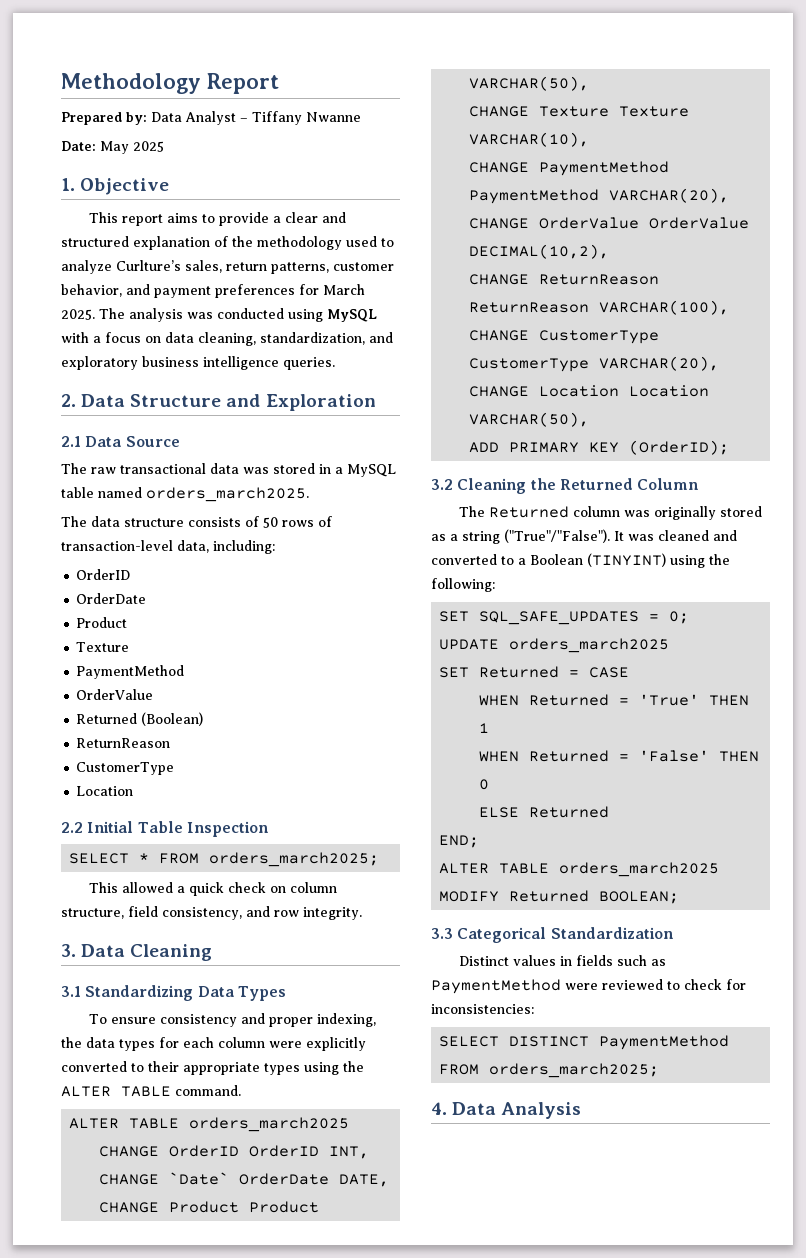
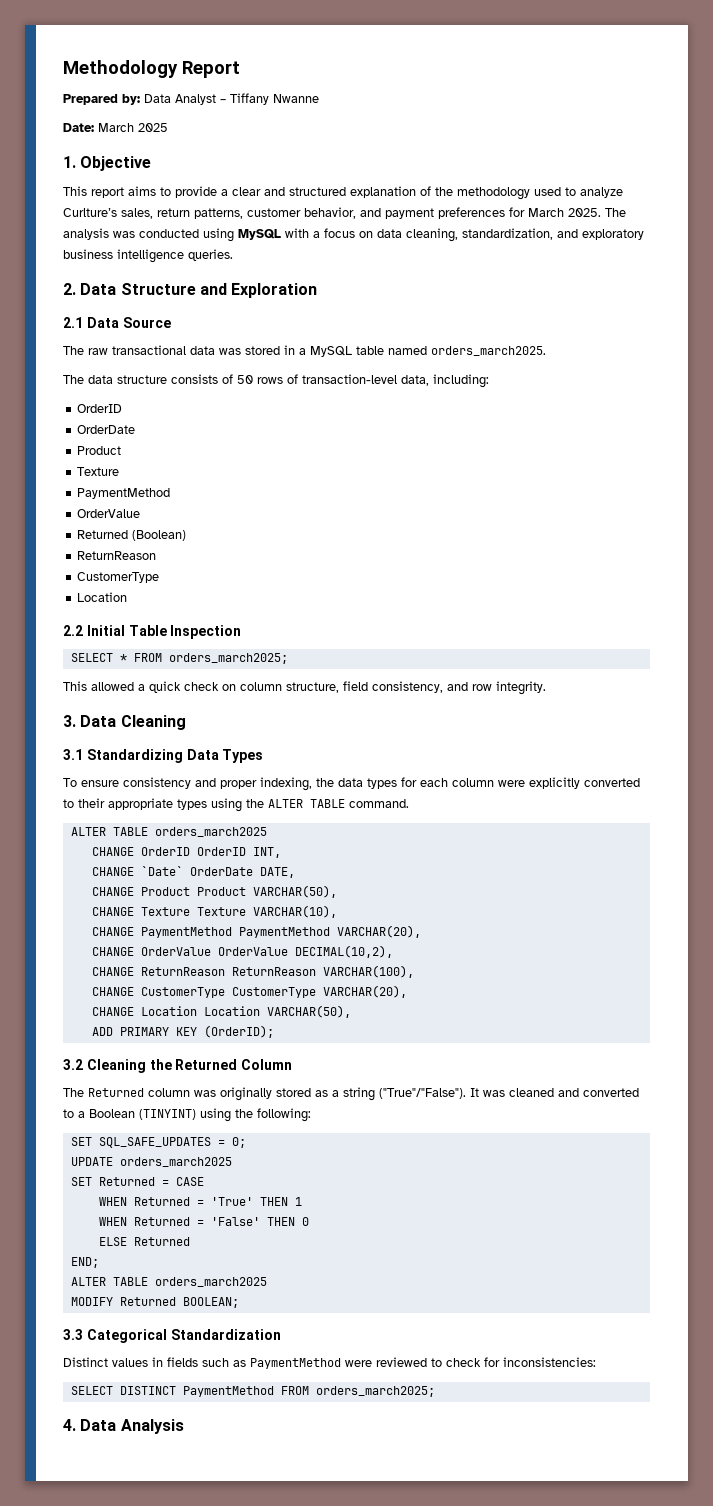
- Date: May 2025
+ Date: March 2025

